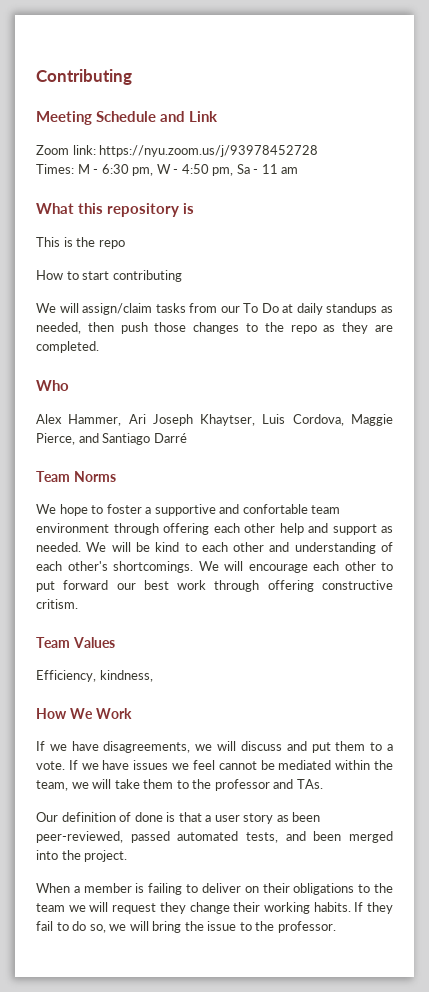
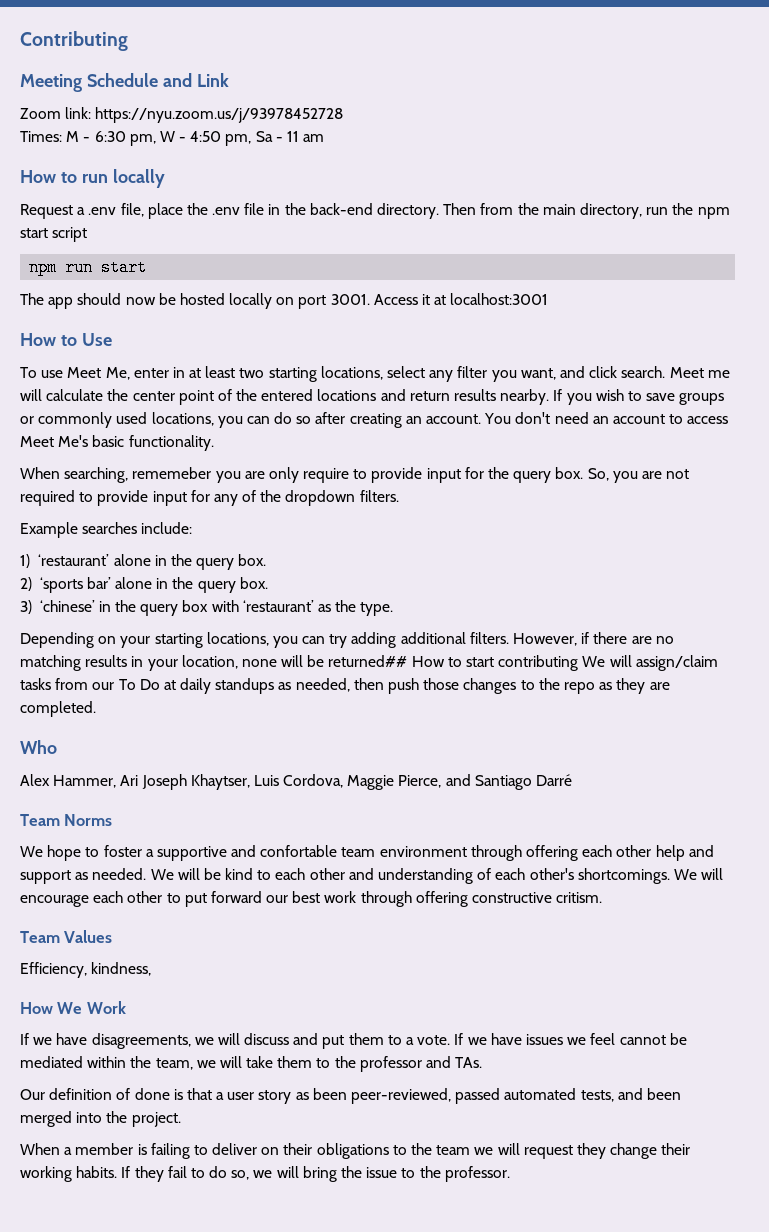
- What this repository is
- This is the repo
- How to start contributing
- We will assign/claim tasks from our To Do at daily standups as needed, then push those changes to the repo as they are completed.
+ How to run locally
+ Request a .env file, place the .env file in the back-end directory. Then from the main directory, run the npm start script
+ npm run start
+ The app should now be hosted locally on port 3001. Access it at localhost:3001
+ How to Use
+ To use Meet Me, enter in at least two starting locations, select any filter you want, and click search. Meet me will calculate the center point of the entered locations and return results nearby. If you wish to save groups or commonly used locations, you can do so after creating an account. You don't need an account to access Meet Me's basic functionality.
+ When searching, rememeber you are only require to provide input for the query box. So, you are not required to provide input for any of the dropdown filters.
+ Example searches include:
+ 1) ‘restaurant’ alone in the query box.
+ 2) ‘sports bar’ alone in the query box.
+ 3) ‘chinese’ in the query box with ‘restaurant’ as the type.
+ Depending on your starting locations, you can try adding additional filters. However, if there are no matching results in your location, none will be returned## How to start contributing We will assign/claim tasks from our To Do at daily standups as needed, then push those changes to the repo as they are completed.

